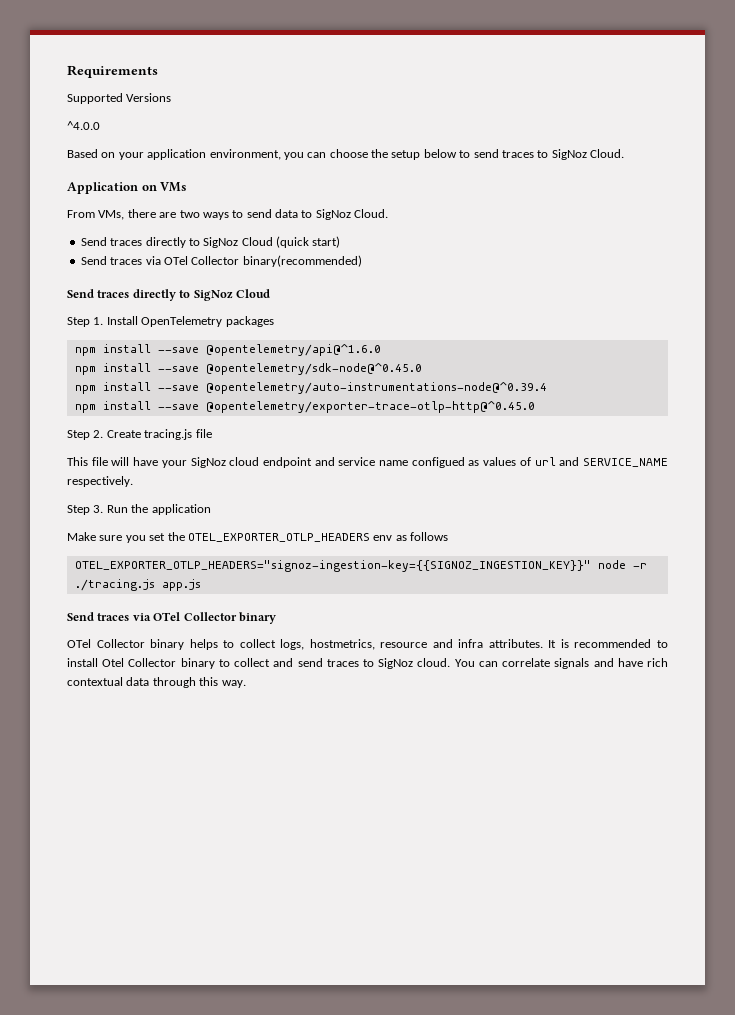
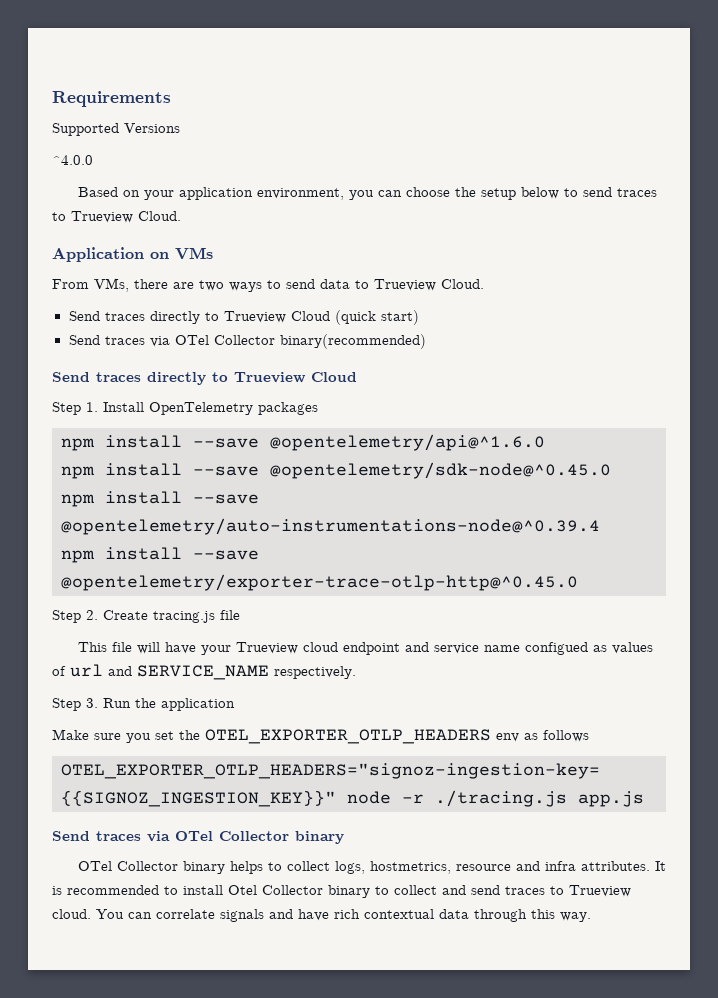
- Based on your application environment, you can choose the setup below to send traces to SigNoz Cloud.
+ Based on your application environment, you can choose the setup below to send traces to Trueview Cloud.
- From VMs, there are two ways to send data to SigNoz Cloud.
+ From VMs, there are two ways to send data to Trueview Cloud.
- Send traces directly to SigNoz Cloud (quick start)
+ Send traces directly to Trueview Cloud (quick start)
  Send traces via OTel Collector binary(recommended)
- Send traces directly to SigNoz Cloud
+ Send traces directly to Trueview Cloud
- This file will have your SigNoz cloud endpoint and service name configued as values of url and SERVICE_NAME respectively.
+ This file will have your Trueview cloud endpoint and service name configued as values of url and SERVICE_NAME respectively.
- It is recommended to install Otel Collector binary to collect and send traces to SigNoz cloud.
+ It is recommended to install Otel Collector binary to collect and send traces to Trueview cloud.

